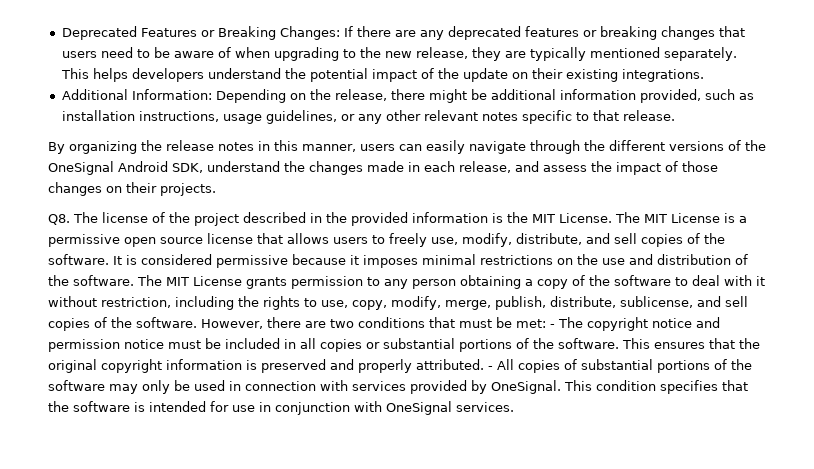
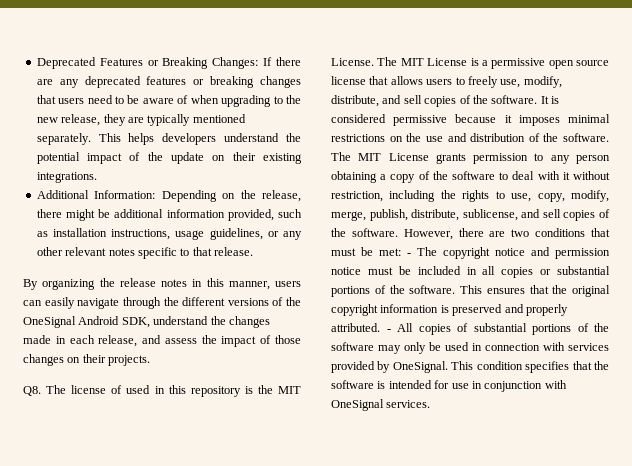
- Q8. The license of the project described in the provided information is the MIT License.
+ Q8. The license of used in this repository is the MIT License.

